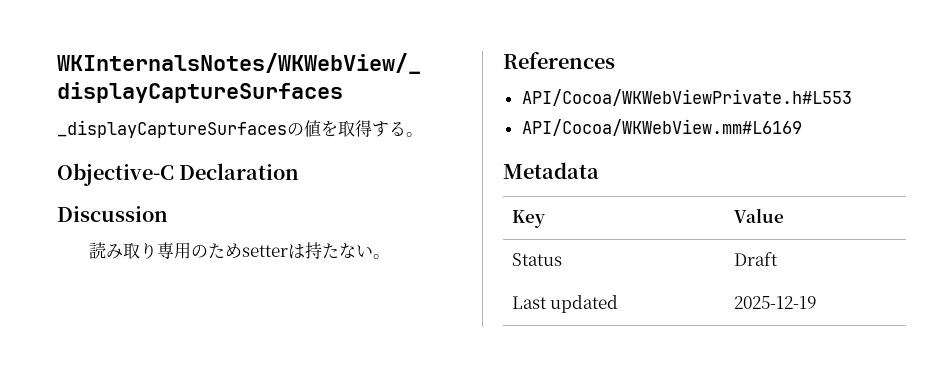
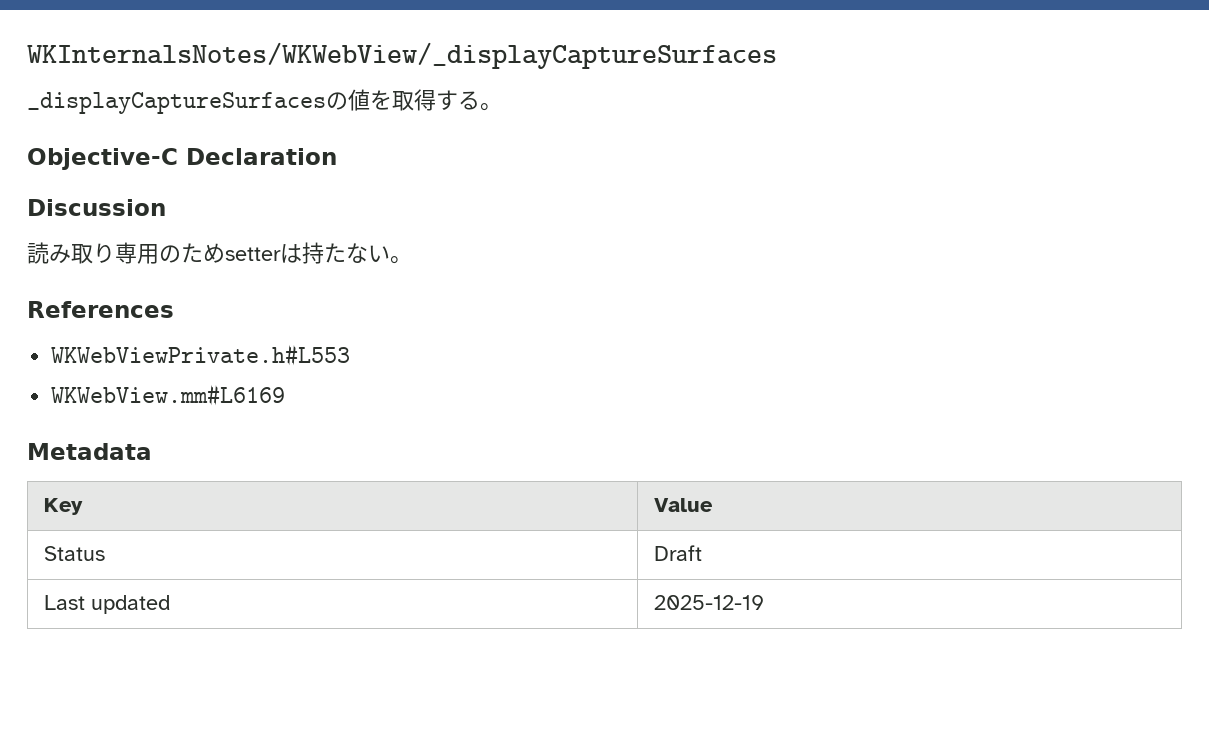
- API/Cocoa/WKWebViewPrivate.h#L553
- API/Cocoa/WKWebView.mm#L6169
+ WKWebViewPrivate.h#L553
+ WKWebView.mm#L6169

